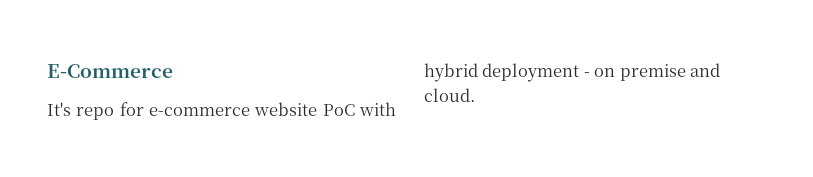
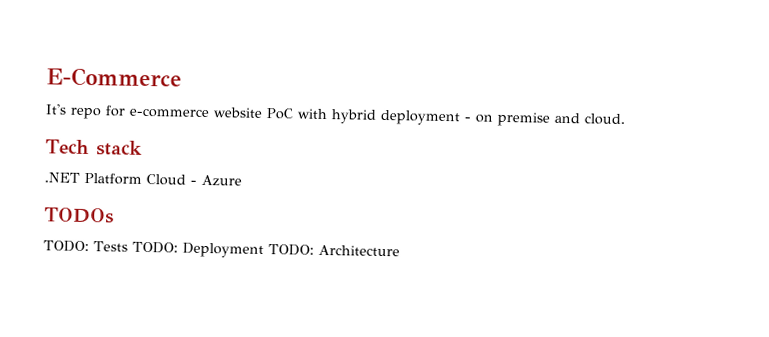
+ Tech stack
+ .NET Platform Cloud - Azure
+ TODOs
+ TODO: Tests TODO: Deployment TODO: Architecture

